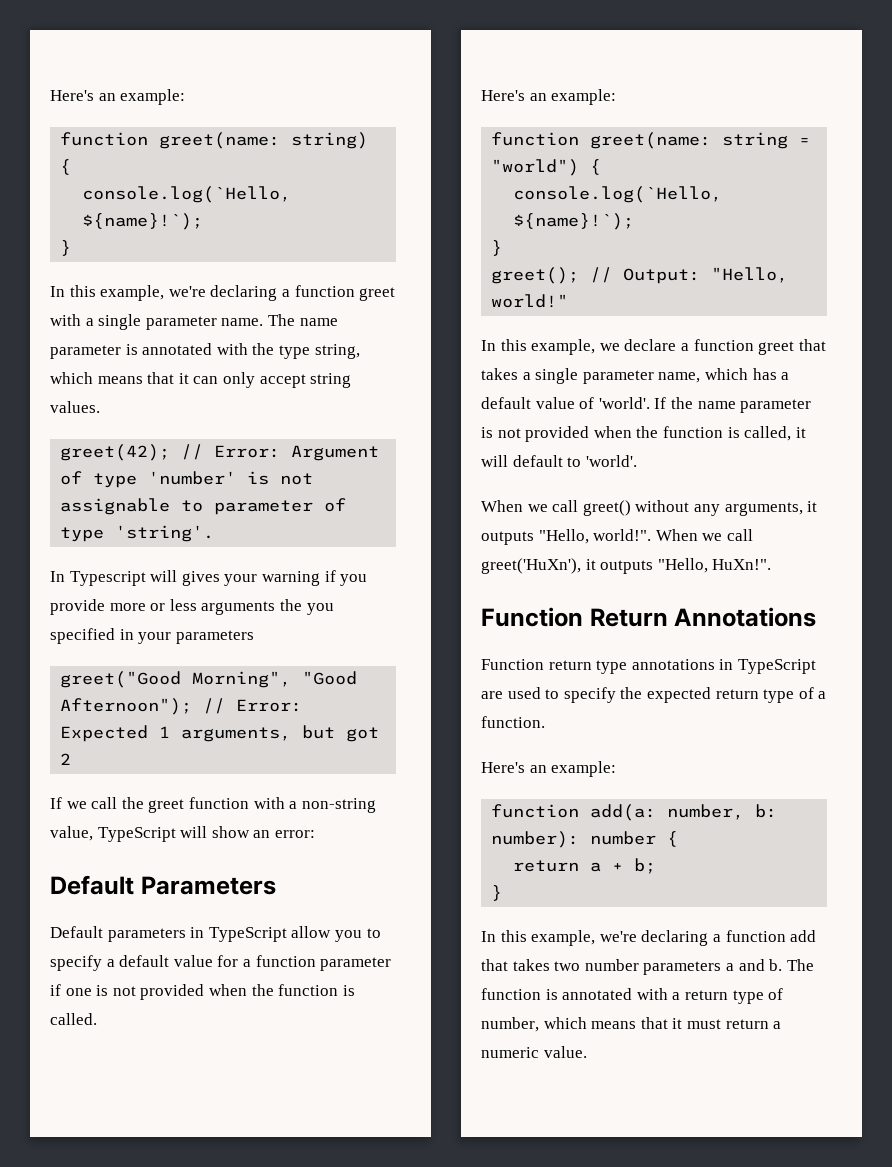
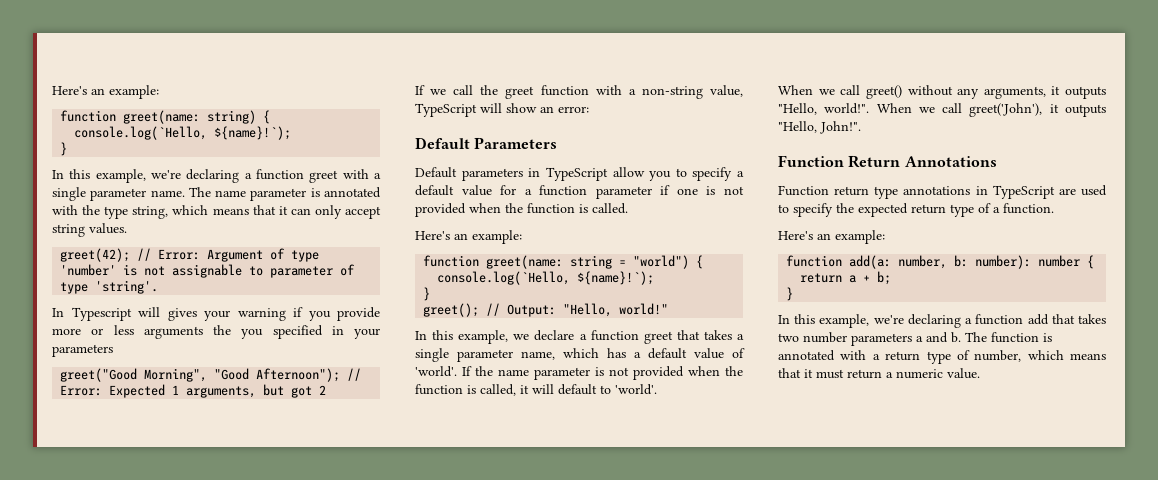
- When we call greet('HuXn'), it outputs "Hello, HuXn!".
+ When we call greet('John'), it outputs "Hello, John!".

